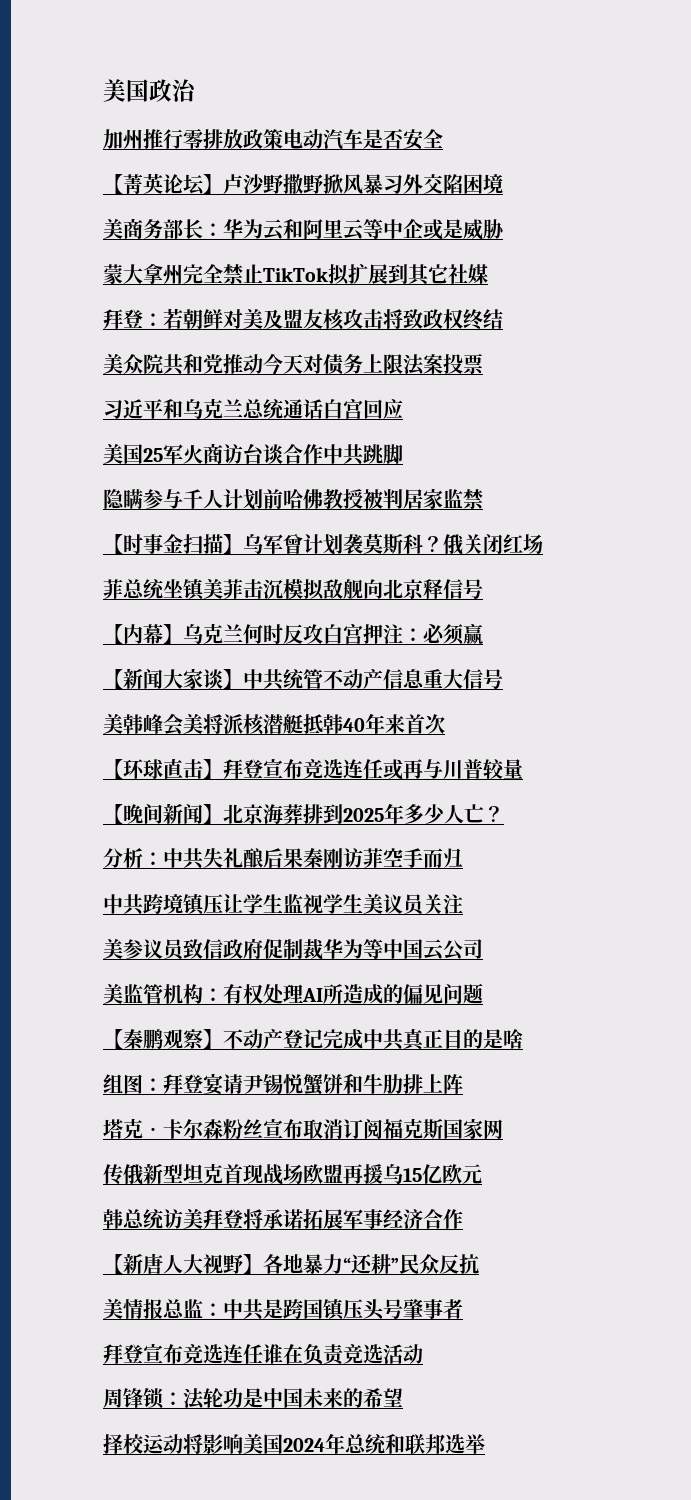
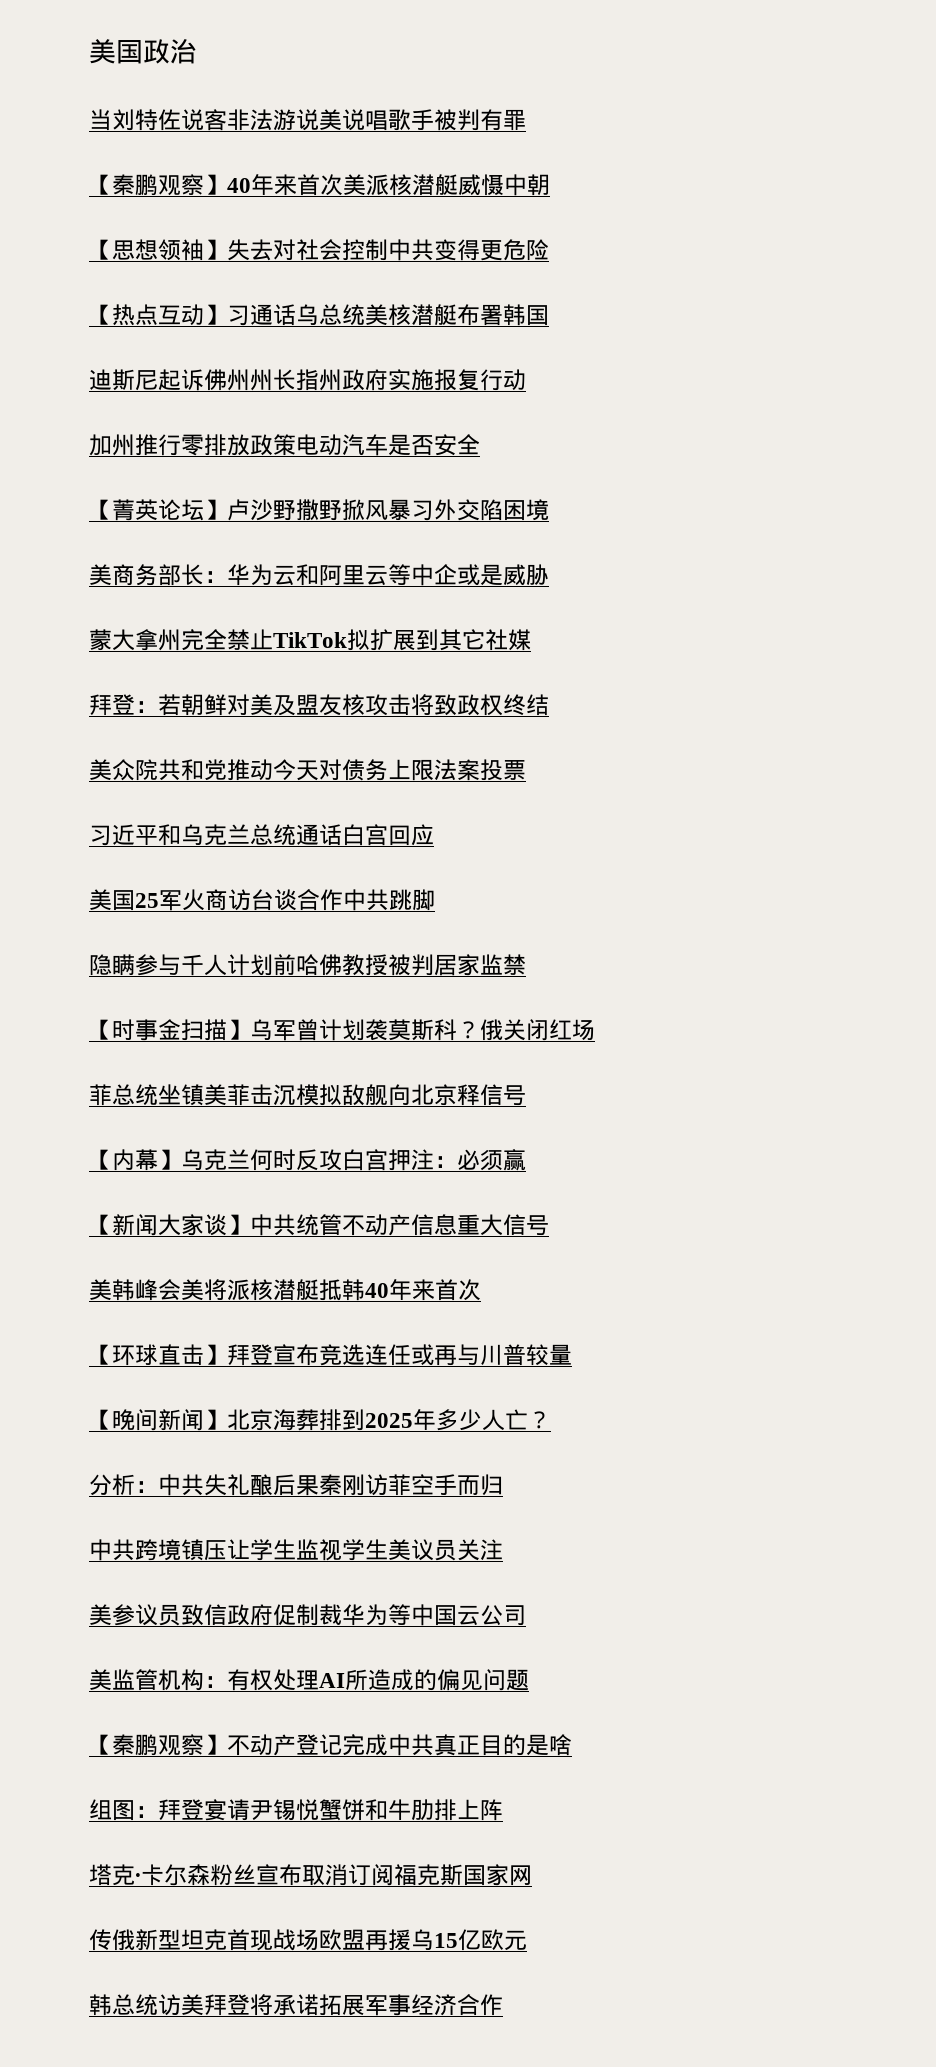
+ 当刘特佐说客非法游说美说唱歌手被判有罪
+ 【秦鹏观察】40年来首次美派核潜艇威慑中朝
+ 【思想领袖】失去对社会控制中共变得更危险
+ 【热点互动】习通话乌总统美核潜艇布署韩国
+ 迪斯尼起诉佛州州长指州政府实施报复行动
- 【新唐人大视野】各地暴力“还耕”民众反抗
- 美情报总监：中共是跨国镇压头号肇事者
- 拜登宣布竞选连任谁在负责竞选活动
- 周锋锁：法轮功是中国未来的希望
- 择校运动将影响美国2024年总统和联邦选举

